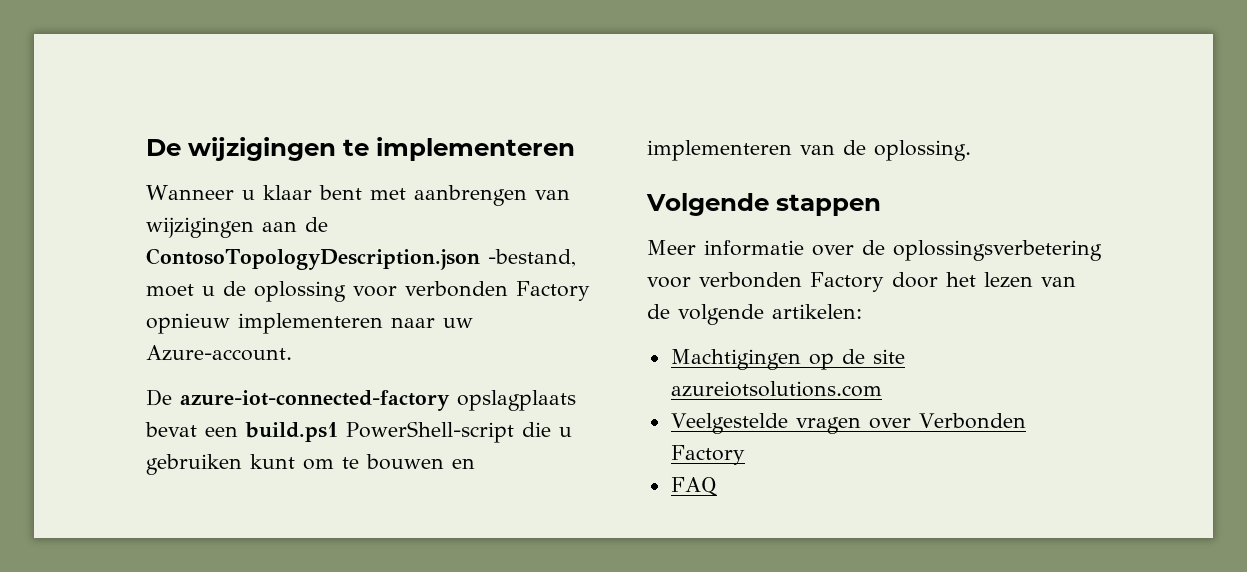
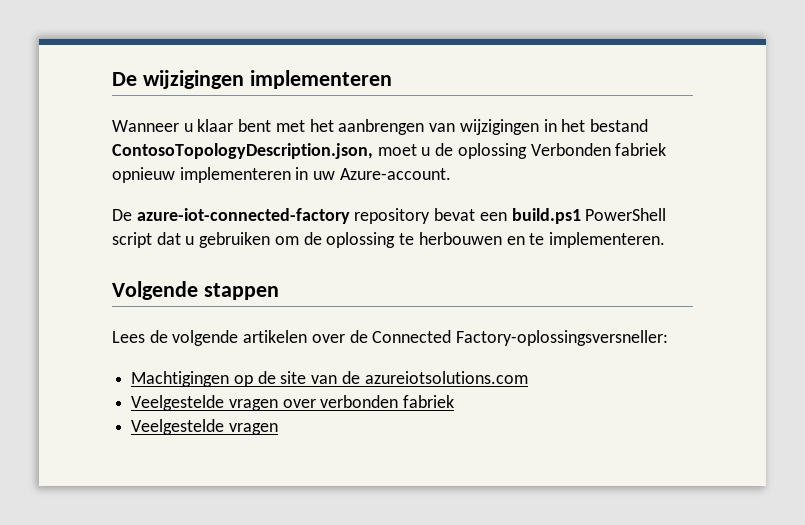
- De wijzigingen te implementeren
+ De wijzigingen implementeren
- Wanneer u klaar bent met aanbrengen van wijzigingen aan de ContosoTopologyDescription.json -bestand, moet u de oplossing voor verbonden Factory opnieuw implementeren naar uw Azure-account.
+ Wanneer u klaar bent met het aanbrengen van wijzigingen in het bestand ContosoTopologyDescription.json, moet u de oplossing Verbonden fabriek opnieuw implementeren in uw Azure-account.
- De azure-iot-connected-factory opslagplaats bevat een build.ps1 PowerShell-script die u gebruiken kunt om te bouwen en implementeren van de oplossing.
+ De azure-iot-connected-factory repository bevat een build.ps1 PowerShell script dat u gebruiken om de oplossing te herbouwen en te implementeren.
  Volgende stappen
- Meer informatie over de oplossingsverbetering voor verbonden Factory door het lezen van de volgende artikelen:
+ Lees de volgende artikelen over de Connected Factory-oplossingsversneller:
- Machtigingen op de site azureiotsolutions.com
+ Machtigingen op de site van de azureiotsolutions.com
- Veelgestelde vragen over Verbonden Factory
- FAQ
+ Veelgestelde vragen over verbonden fabriek
+ Veelgestelde vragen

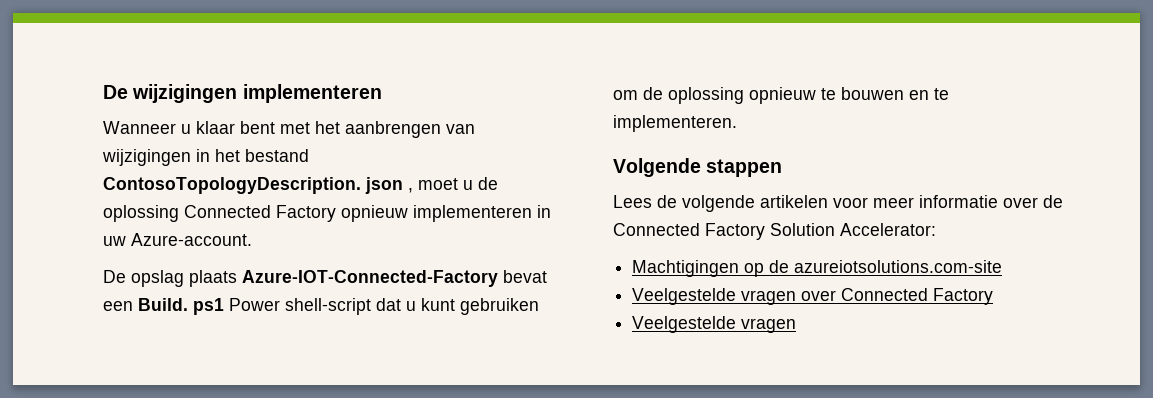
- Wanneer u klaar bent met het aanbrengen van wijzigingen in het bestand ContosoTopologyDescription.json, moet u de oplossing Verbonden fabriek opnieuw implementeren in uw Azure-account.
+ Wanneer u klaar bent met het aanbrengen van wijzigingen in het bestand ContosoTopologyDescription. json , moet u de oplossing Connected Factory opnieuw implementeren in uw Azure-account.
- De azure-iot-connected-factory repository bevat een build.ps1 PowerShell script dat u gebruiken om de oplossing te herbouwen en te implementeren.
+ De opslag plaats Azure-IOT-Connected-Factory bevat een Build. ps1 Power shell-script dat u kunt gebruiken om de oplossing opnieuw te bouwen en te implementeren.
- Lees de volgende artikelen over de Connected Factory-oplossingsversneller:
+ Lees de volgende artikelen voor meer informatie over de Connected Factory Solution Accelerator:
- Machtigingen op de site van de azureiotsolutions.com
+ Machtigingen op de azureiotsolutions.com-site
- Veelgestelde vragen over verbonden fabriek
+ Veelgestelde vragen over Connected Factory

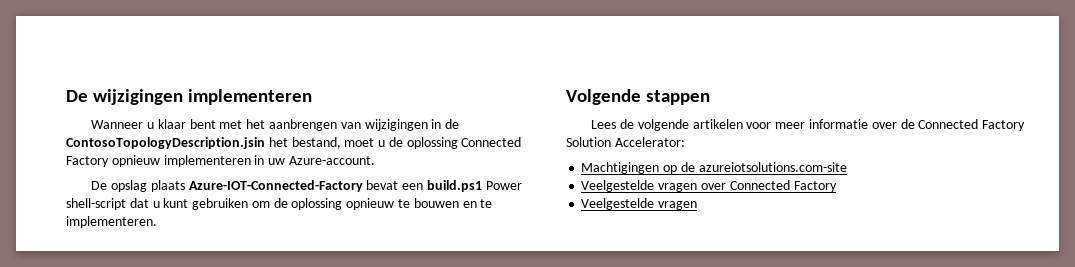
- Wanneer u klaar bent met het aanbrengen van wijzigingen in het bestand ContosoTopologyDescription. json , moet u de oplossing Connected Factory opnieuw implementeren in uw Azure-account.
+ Wanneer u klaar bent met het aanbrengen van wijzigingen in de ContosoTopologyDescription.jsin het bestand, moet u de oplossing Connected Factory opnieuw implementeren in uw Azure-account.
- De opslag plaats Azure-IOT-Connected-Factory bevat een Build. ps1 Power shell-script dat u kunt gebruiken om de oplossing opnieuw te bouwen en te implementeren.
+ De opslag plaats Azure-IOT-Connected-Factory bevat een build.ps1 Power shell-script dat u kunt gebruiken om de oplossing opnieuw te bouwen en te implementeren.

